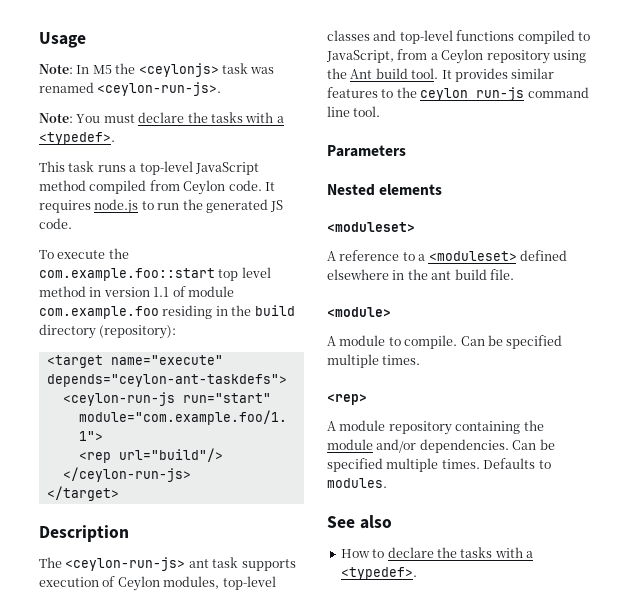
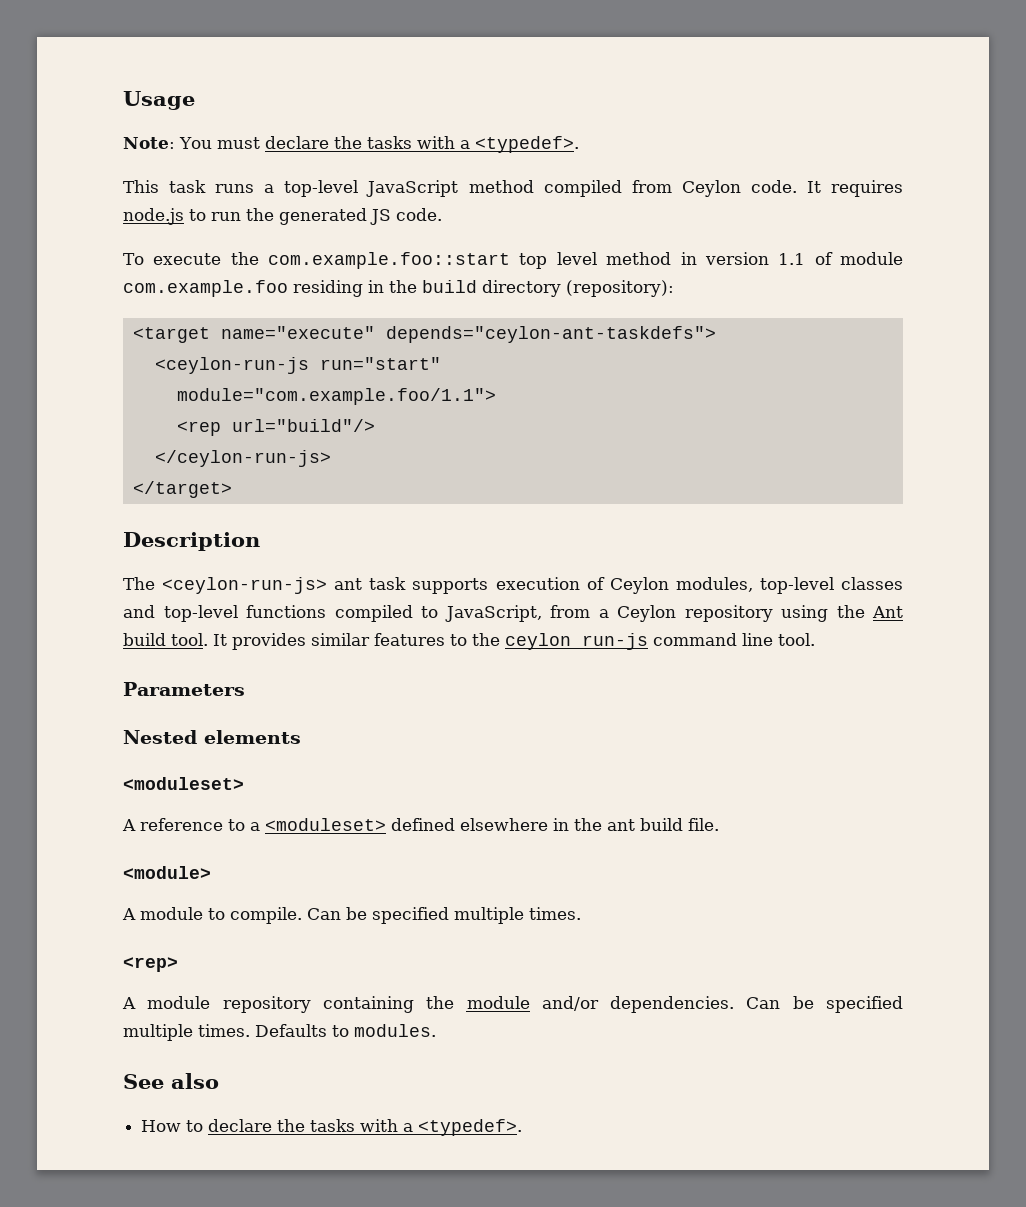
- Note: In M5 the <ceylonjs> task was renamed <ceylon-run-js>.

